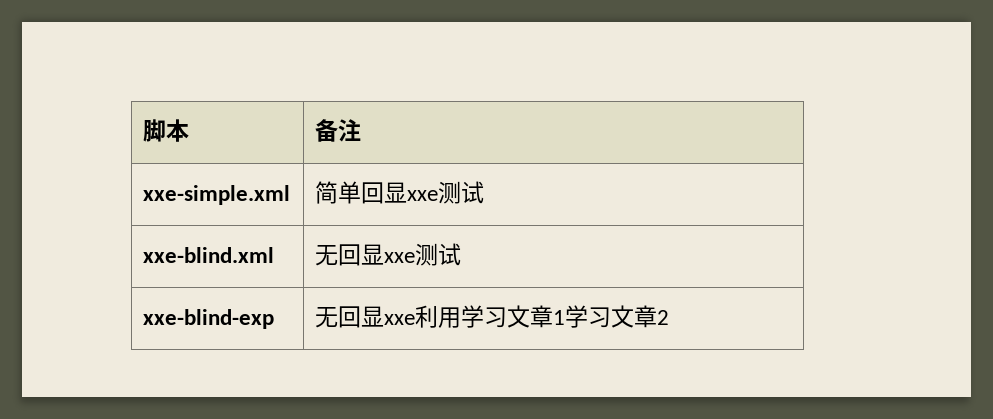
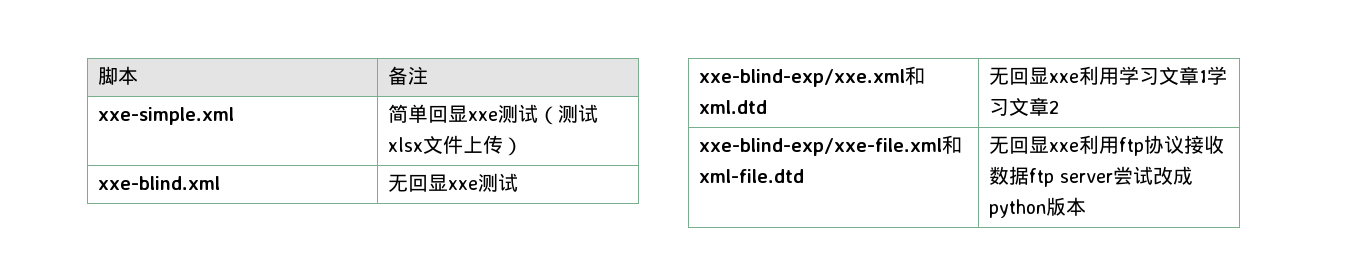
- xxe-simple.xml | 简单回显xxe测试
+ xxe-simple.xml | 简单回显xxe测试（测试xlsx文件上传）
- xxe-blind-exp | 无回显xxe利用学习文章1学习文章2
+ xxe-blind-exp/xxe.xml和xml.dtd | 无回显xxe利用学习文章1学习文章2
+ xxe-blind-exp/xxe-file.xml和xml-file.dtd | 无回显xxe利用ftp协议接收数据ftp server尝试改成python版本

